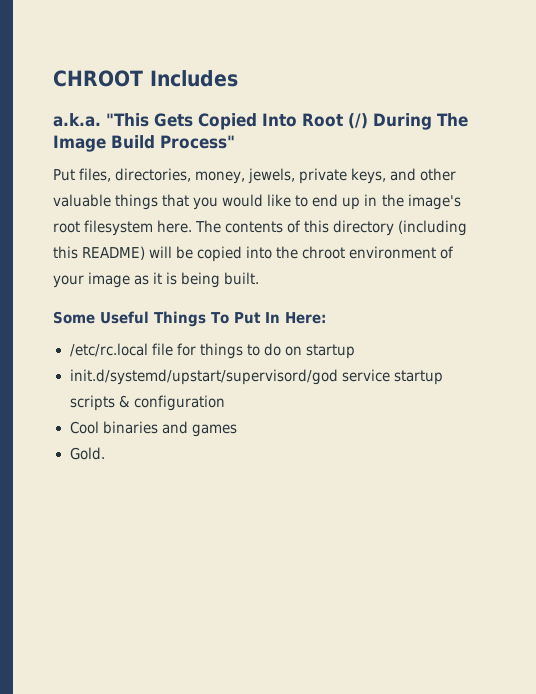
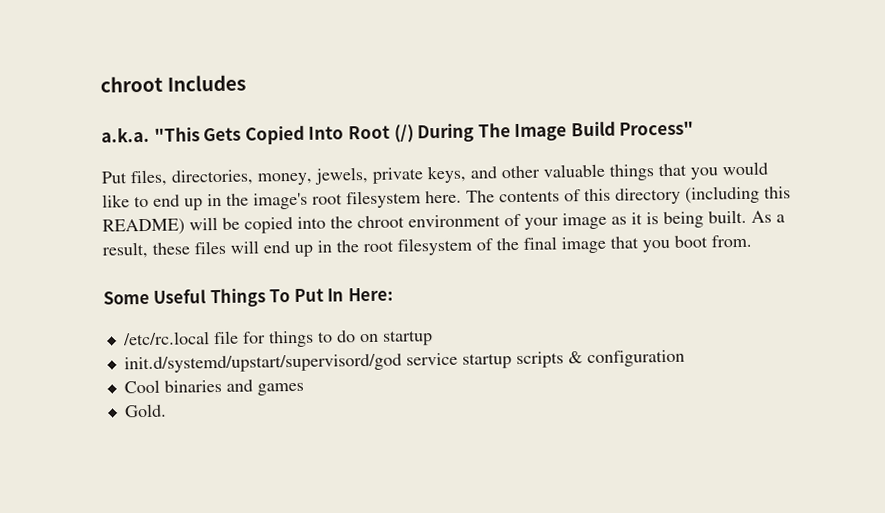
- CHROOT Includes
+ chroot Includes
+ As a result, these files will end up in the root filesystem of the final image that you boot from.

